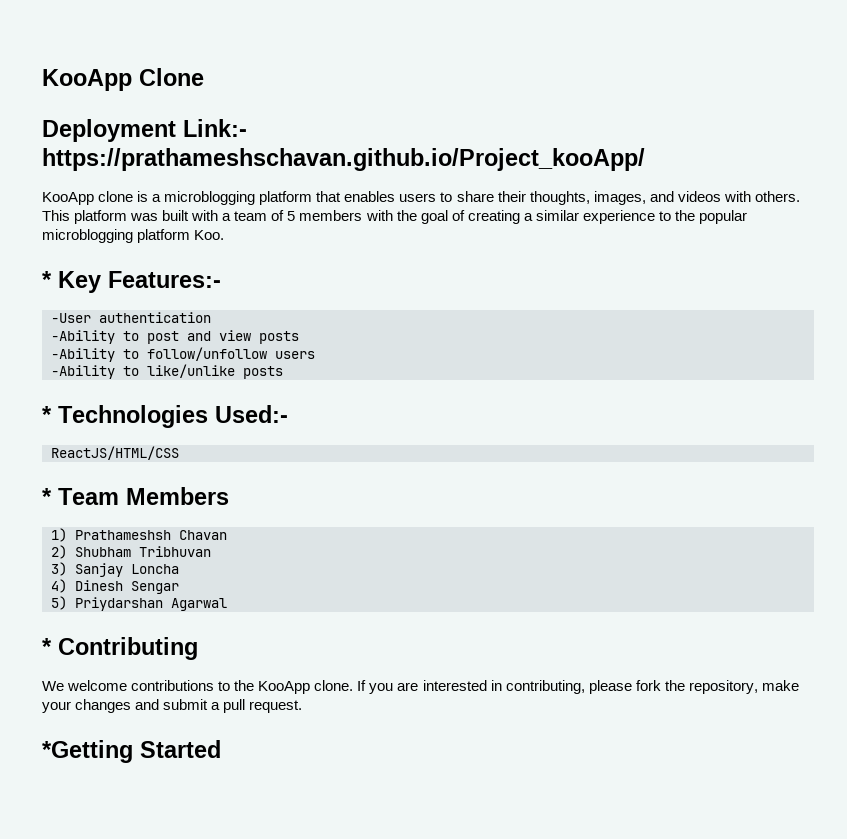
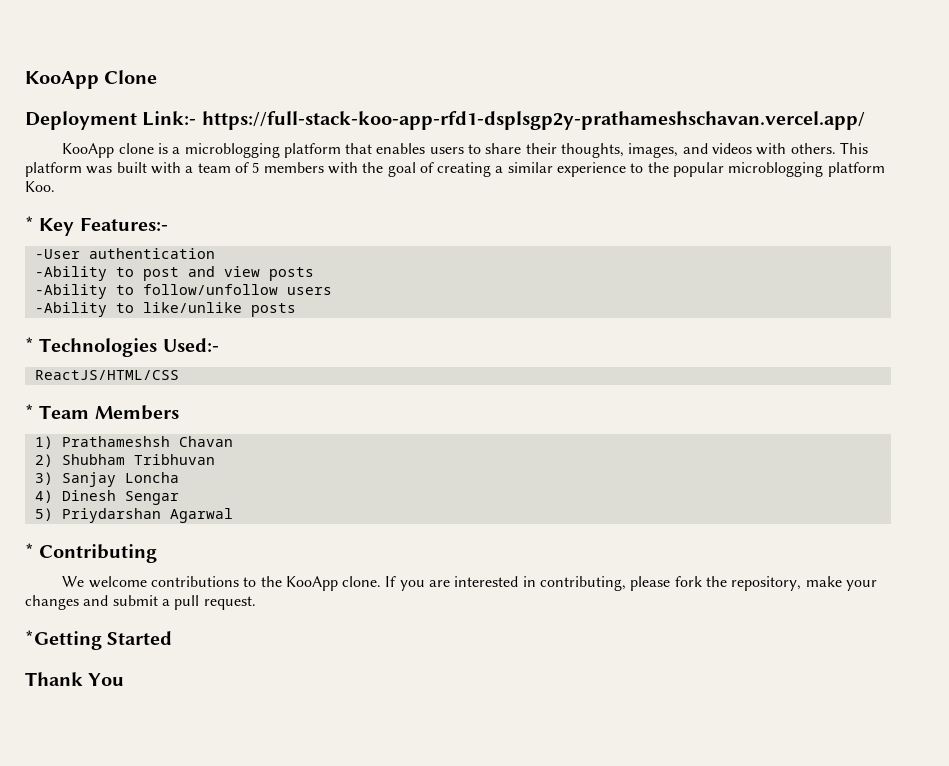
- Deployment Link:- https://prathameshschavan.github.io/Project_kooApp/
+ Deployment Link:- https://full-stack-koo-app-rfd1-dsplsgp2y-prathameshschavan.vercel.app/
+ Thank You

